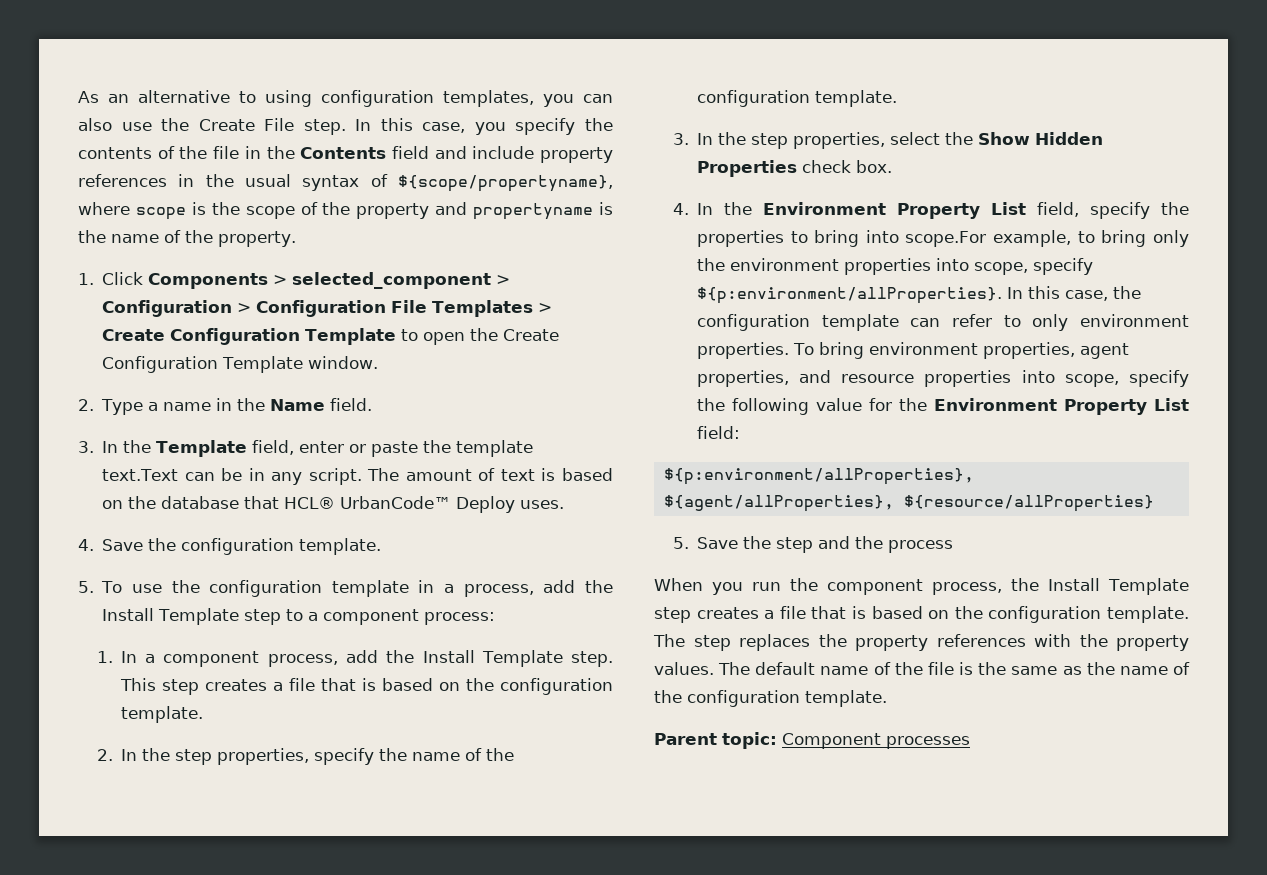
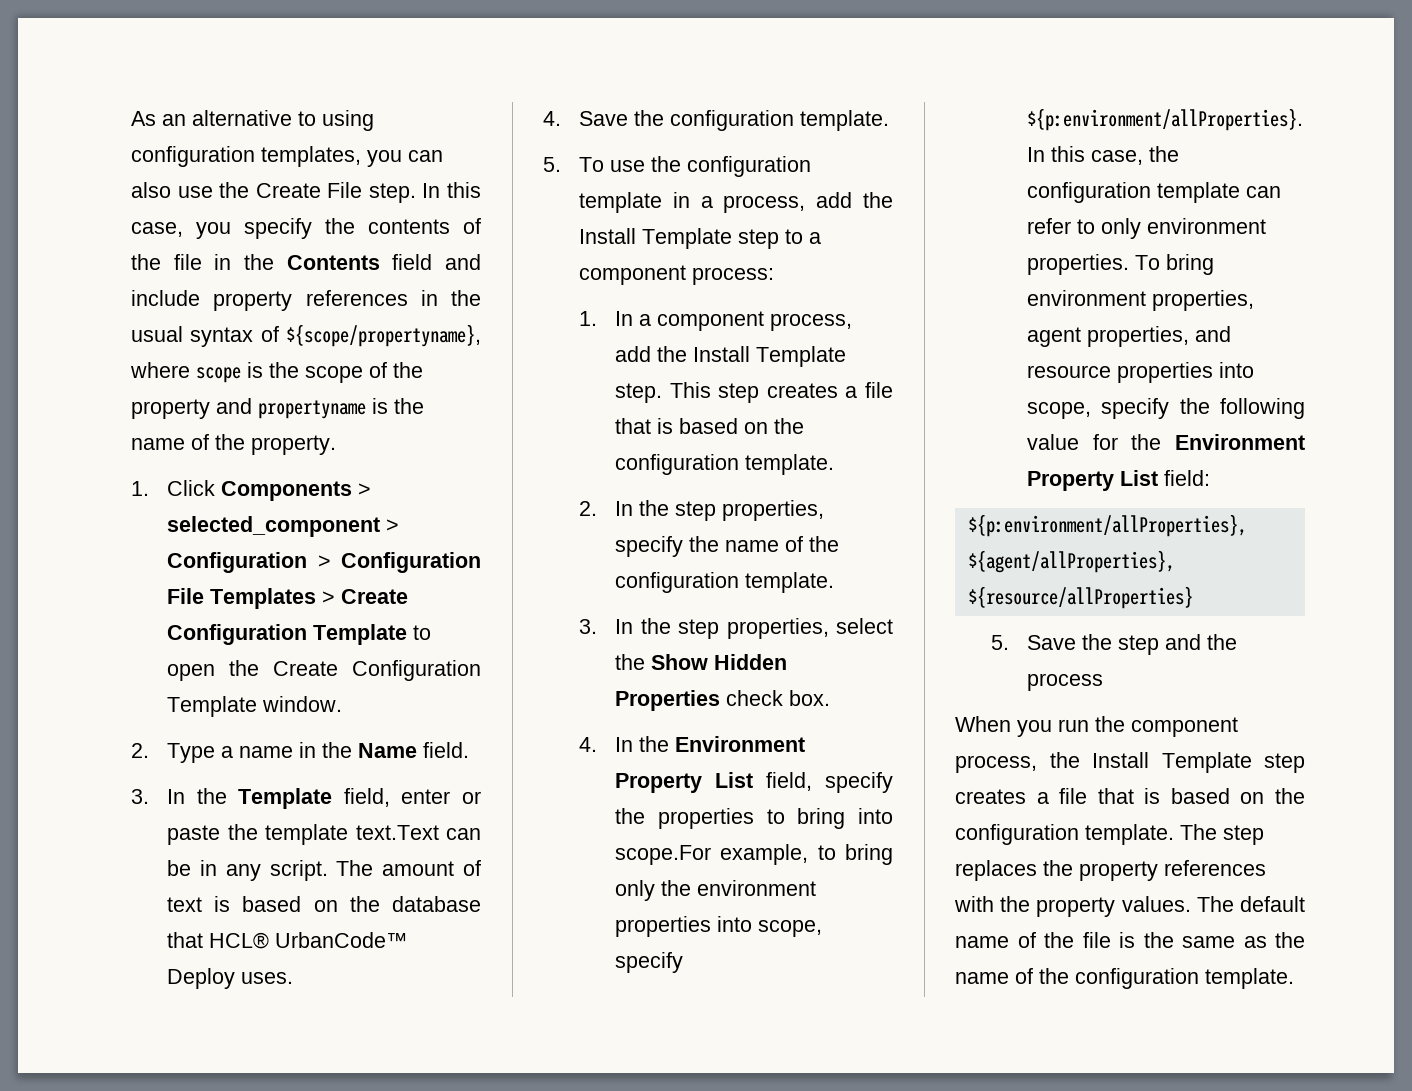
- Parent topic: Component processes

